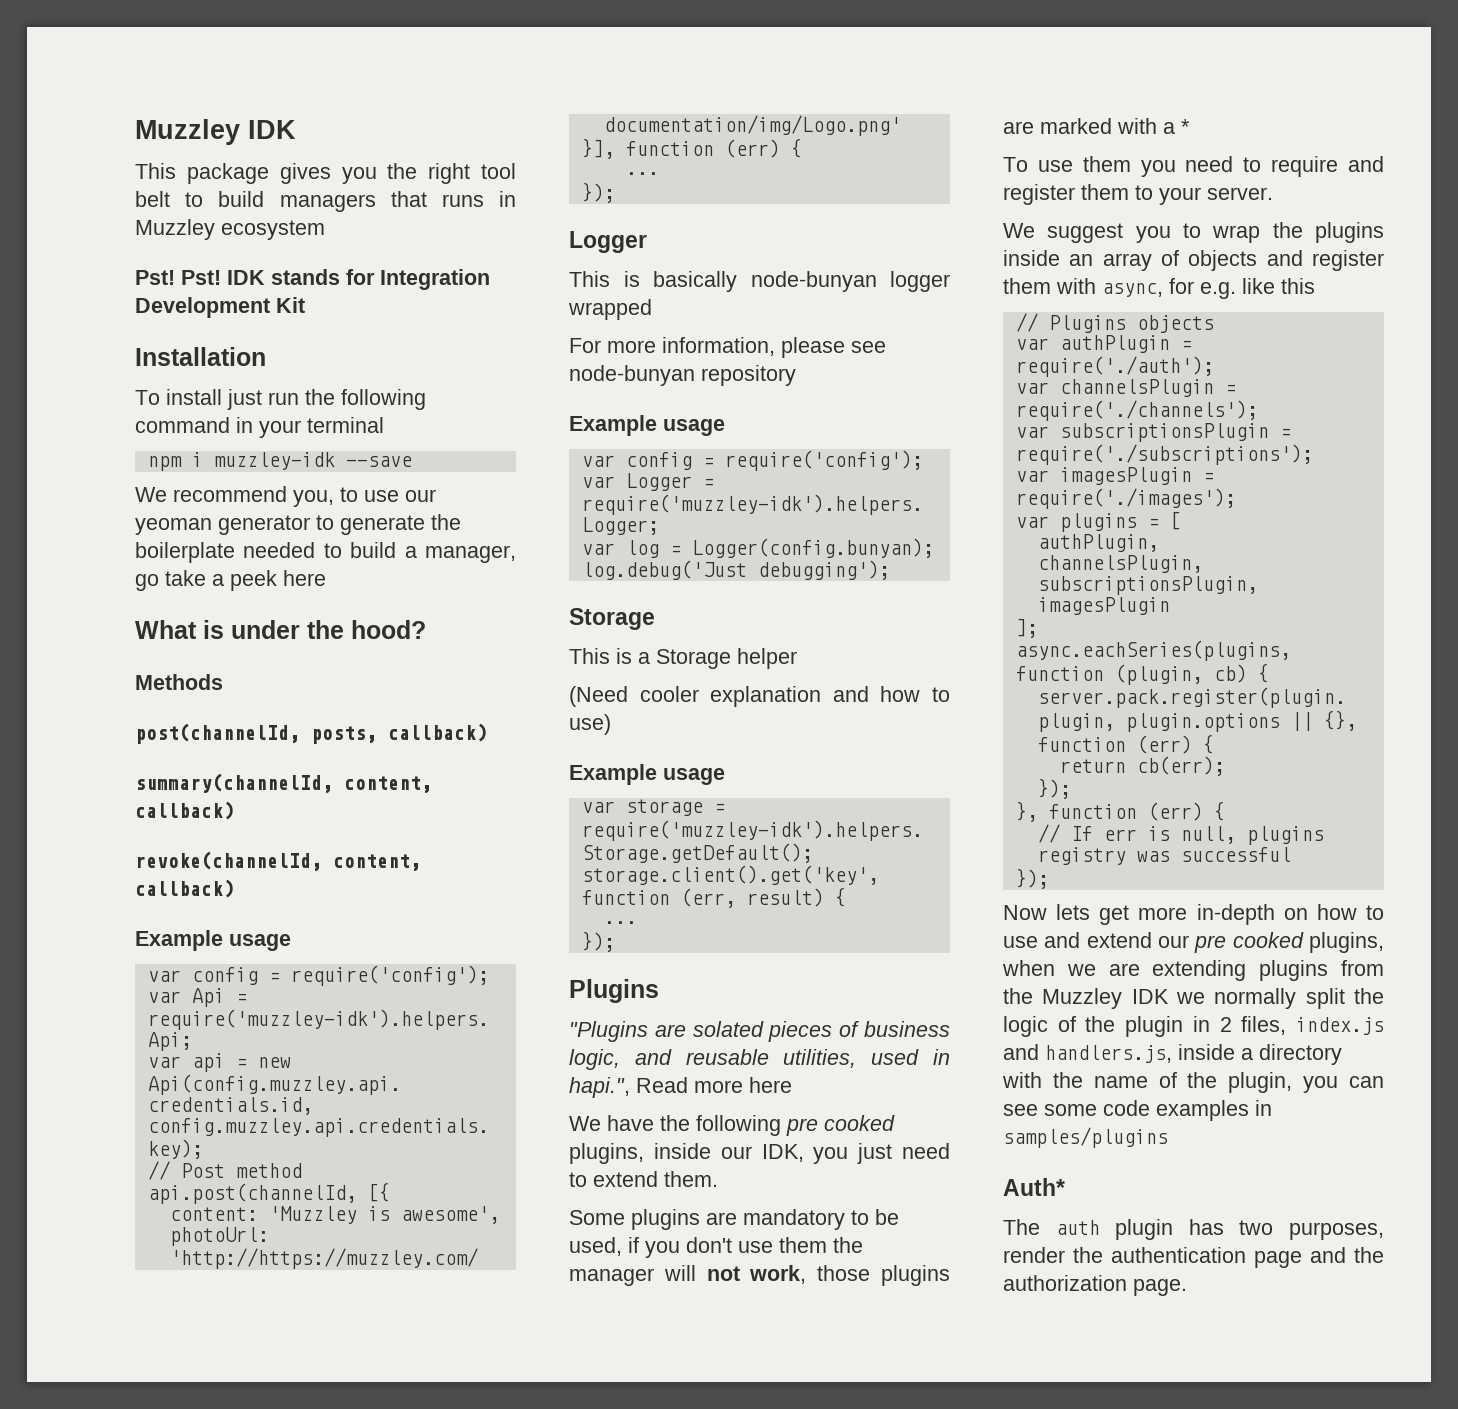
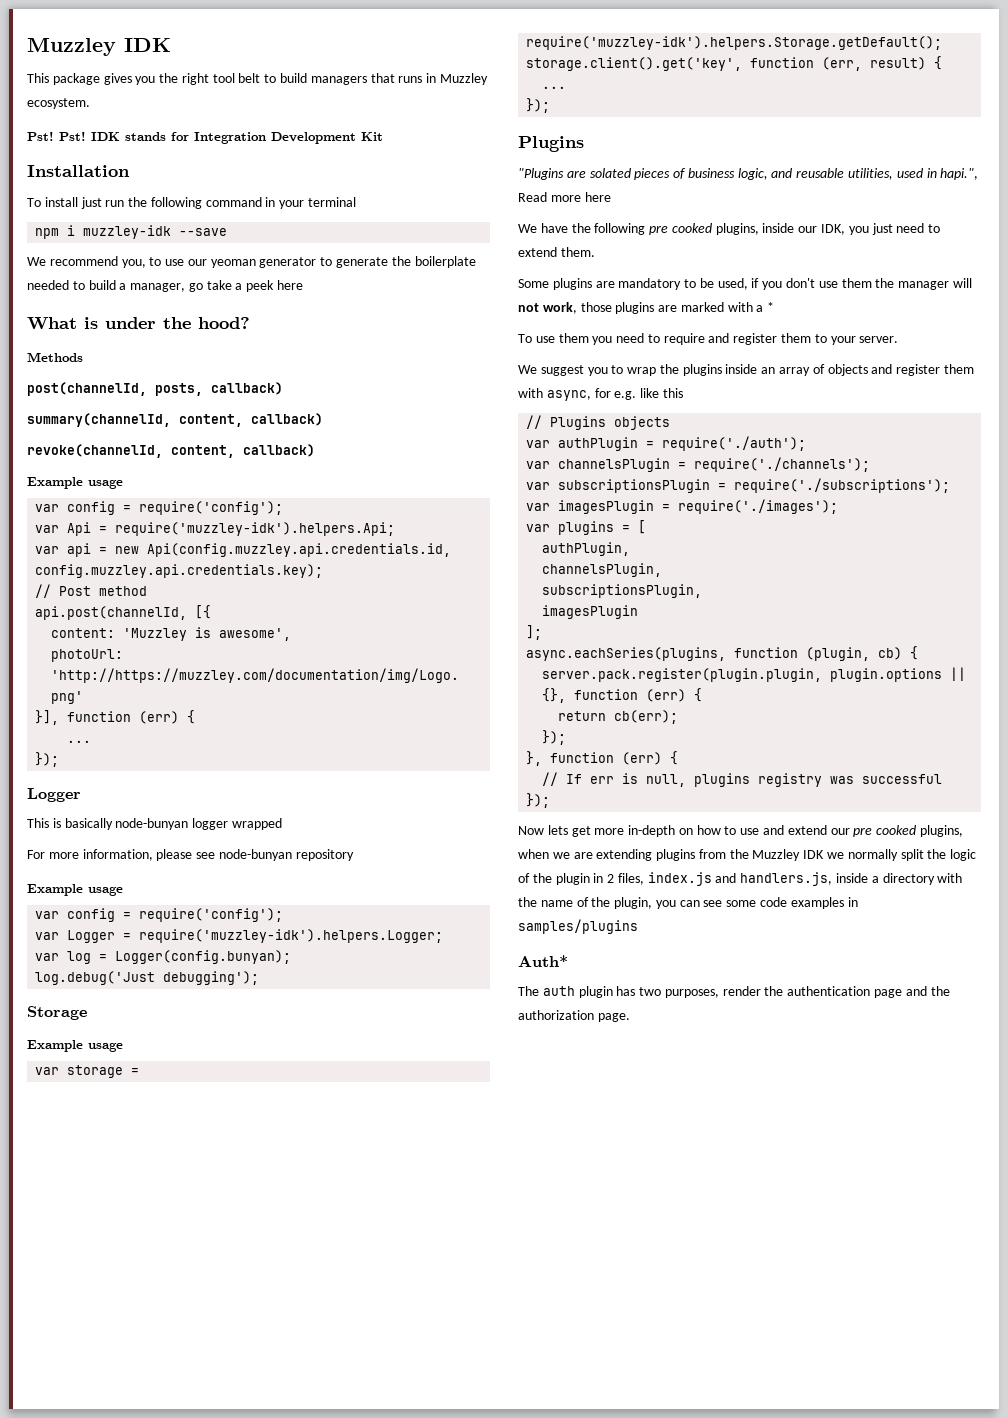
- This package gives you the right tool belt to build managers that runs in Muzzley ecosystem
+ This package gives you the right tool belt to build managers that runs in Muzzley ecosystem.
- This is a Storage helper
- (Need cooler explanation and how to use)

